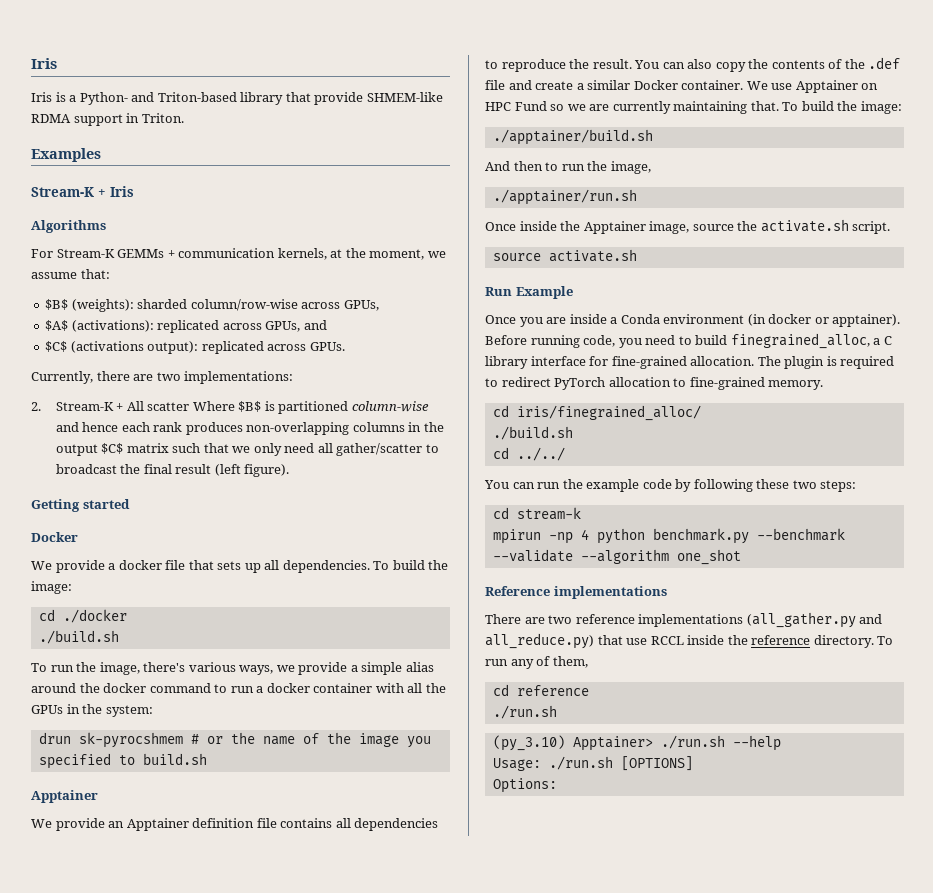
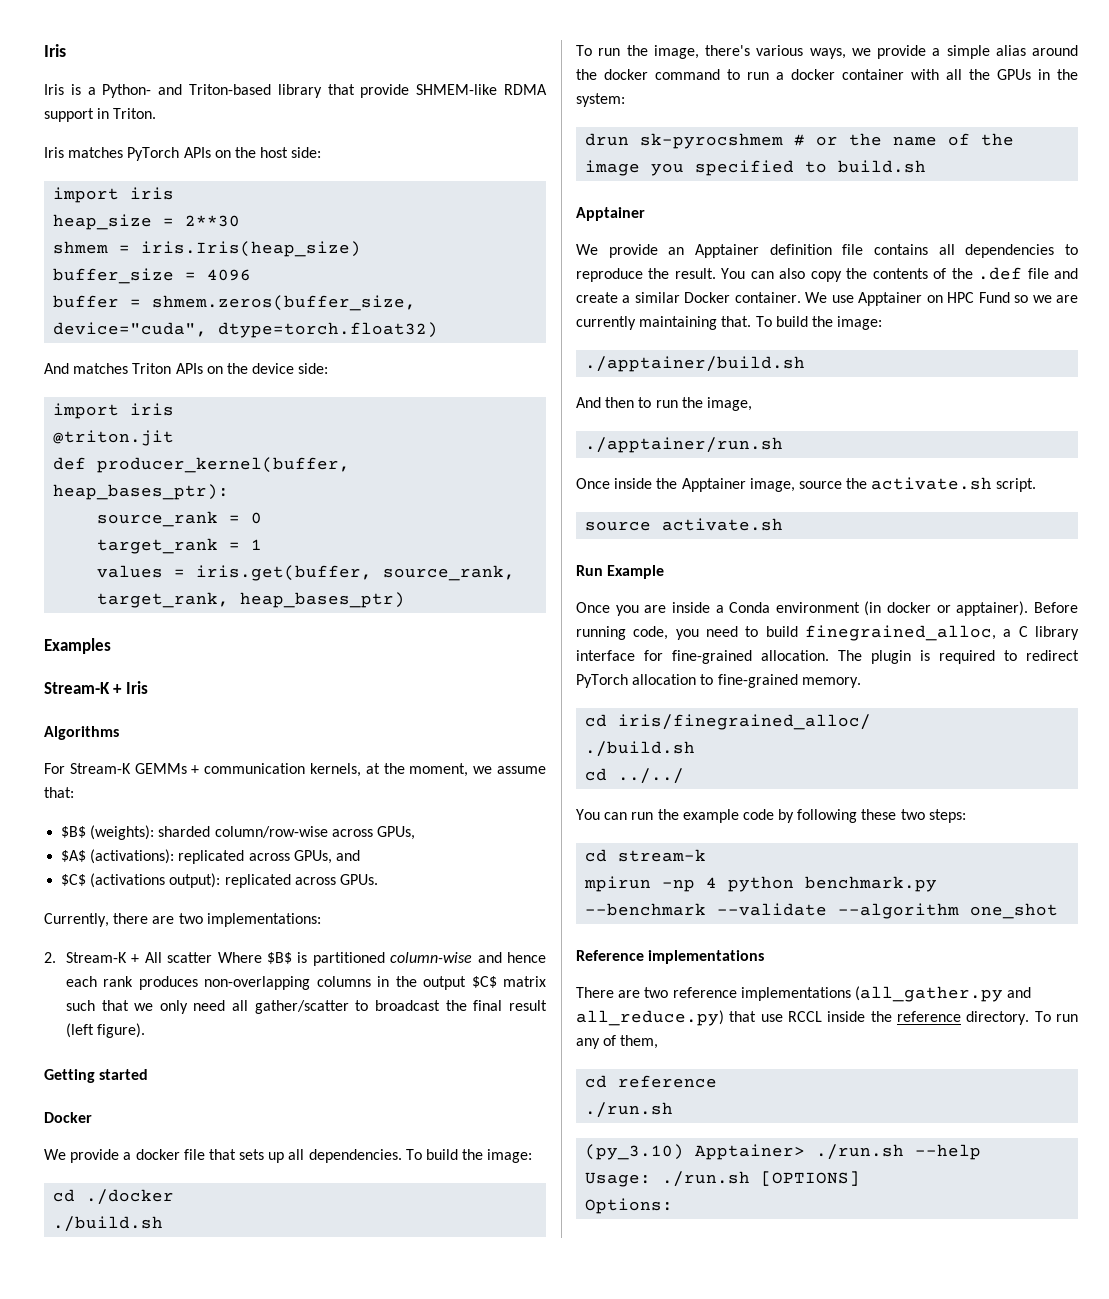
+ Iris matches PyTorch APIs on the host side:
+ import iris
+ heap_size = 2**30
+ shmem = iris.Iris(heap_size)
+ buffer_size = 4096
+ buffer = shmem.zeros(buffer_size, device="cuda", dtype=torch.float32)
+ And matches Triton APIs on the device side:
+ import iris
+ @triton.jit
+ def producer_kernel(buffer, heap_bases_ptr):
+ source_rank = 0
+ target_rank = 1
+ values = iris.get(buffer, source_rank, target_rank, heap_bases_ptr)

